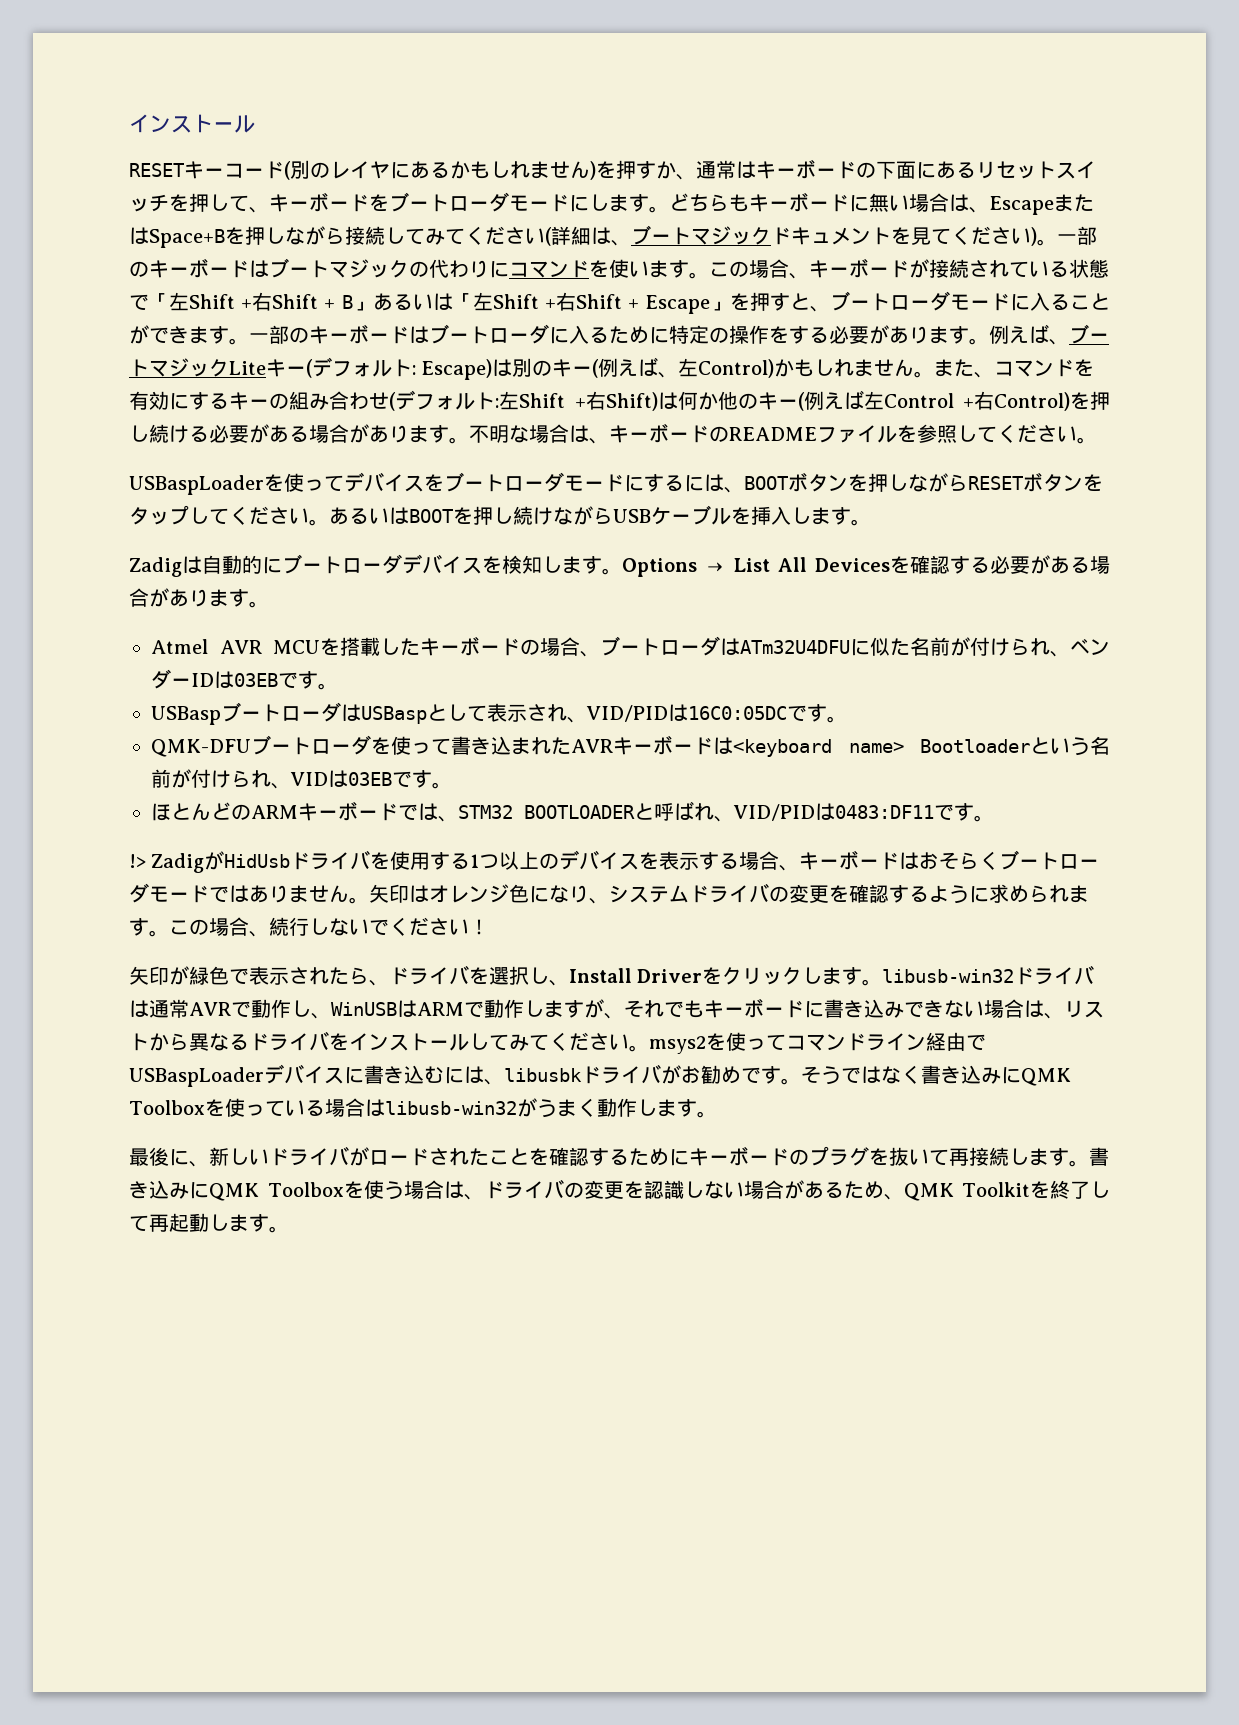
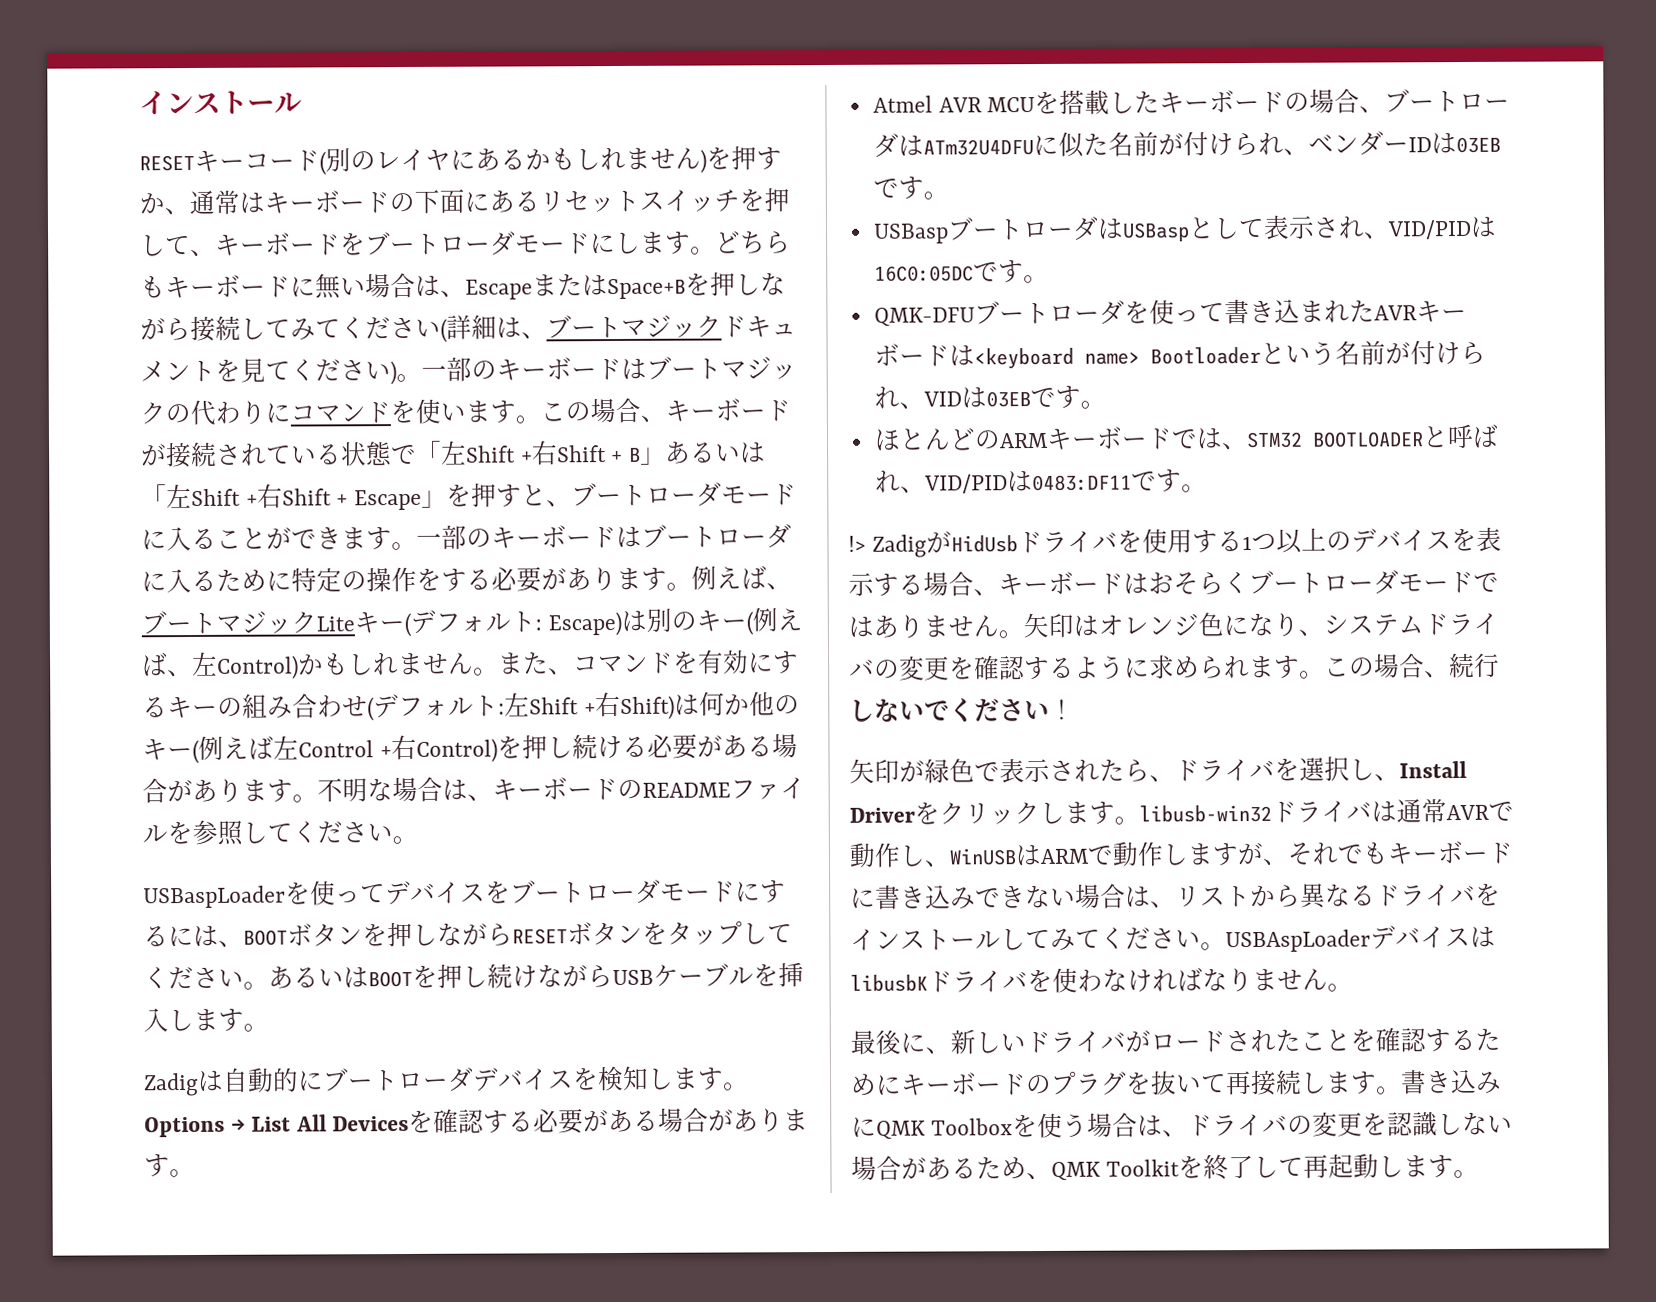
- 矢印が緑色で表示されたら、ドライバを選択し、Install Driverをクリックします。libusb-win32ドライバは通常AVRで動作し、WinUSBはARMで動作しますが、それでもキーボードに書き込みできない場合は、リストから異なるドライバをインストールしてみてください。msys2を使ってコマンドライン経由でUSBaspLoaderデバイスに書き込むには、libusbkドライバがお勧めです。そうではなく書き込みにQMK Toolboxを使っている場合はlibusb-win32がうまく動作します。
+ 矢印が緑色で表示されたら、ドライバを選択し、Install Driverをクリックします。libusb-win32ドライバは通常AVRで動作し、WinUSBはARMで動作しますが、それでもキーボードに書き込みできない場合は、リストから異なるドライバをインストールしてみてください。USBAspLoaderデバイスはlibusbKドライバを使わなければなりません。

